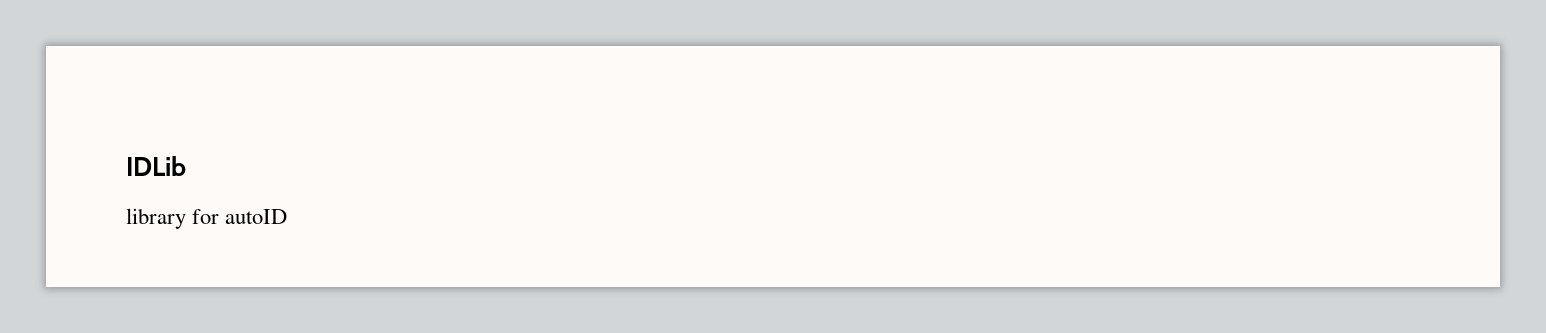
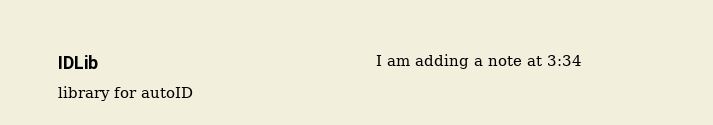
+ I am adding a note at 3:34

